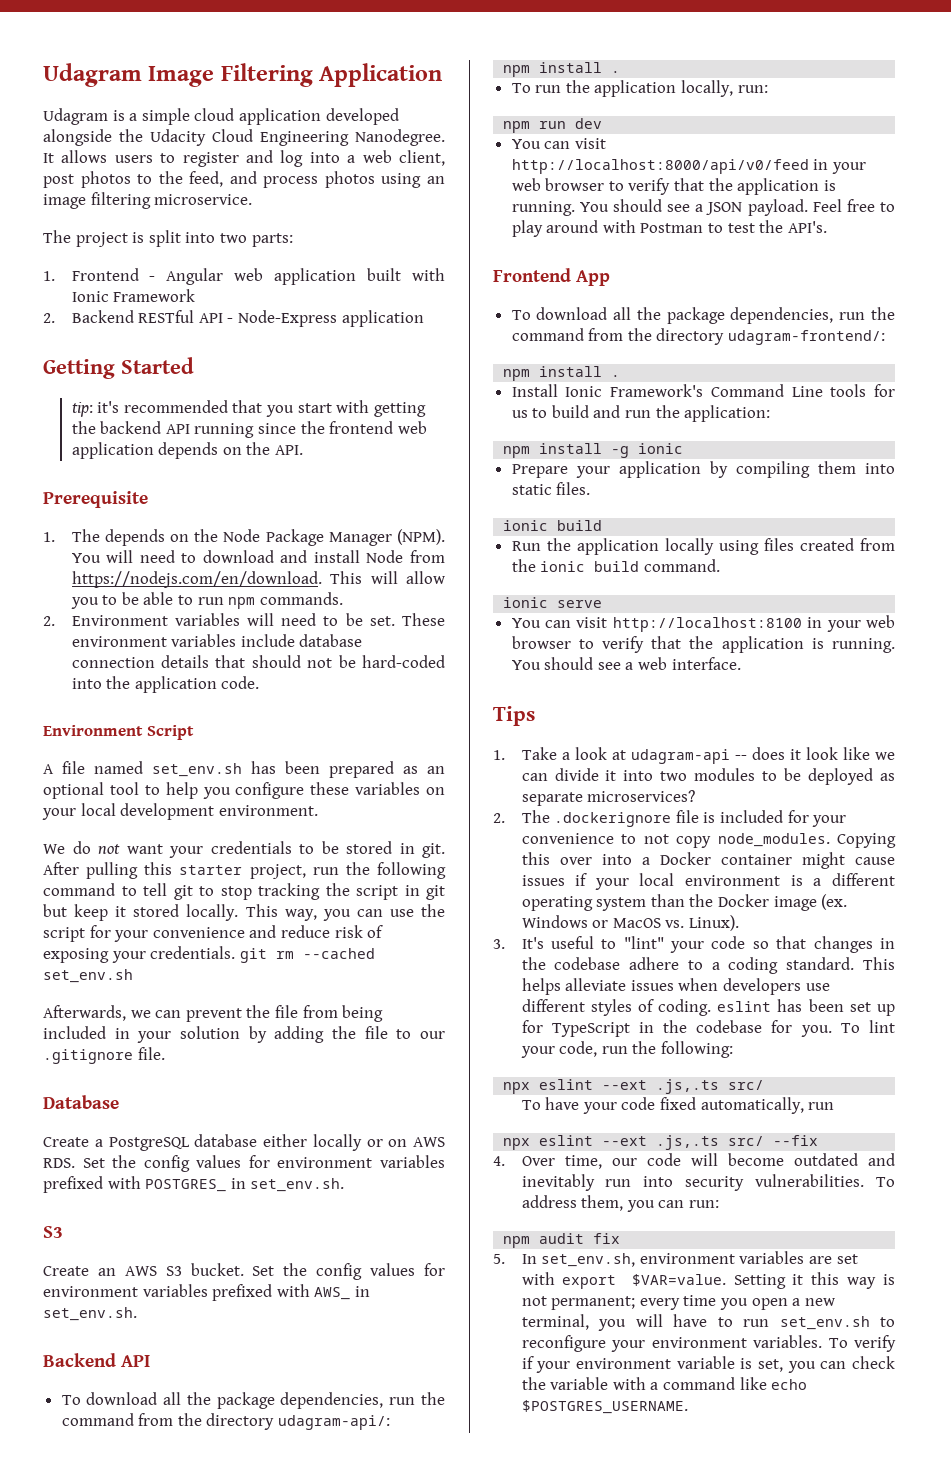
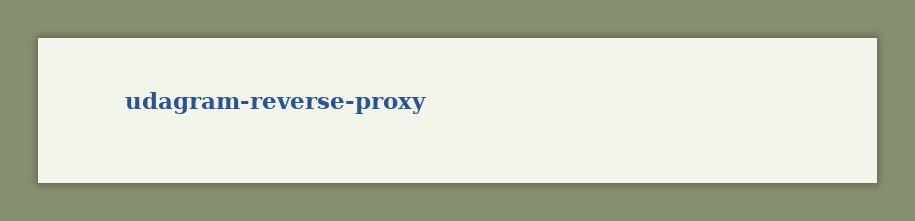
- Udagram Image Filtering Application
- Udagram is a simple cloud application developed alongside the Udacity Cloud Engineering Nanodegree. It allows users to register and log into a web client, post photos to the feed, and process photos using an image filtering microservice.
- The project is split into two parts:
- 1. Frontend - Angular web application built with Ionic Framework
- 2. Backend RESTful API - Node-Express application
- Getting Started
- tip: it's recommended that you start with getting the backend API running since the frontend web application depends on the API.
- Prerequisite
- 1. The depends on the Node Package Manager (NPM). You will need to download and install Node from https://nodejs.com/en/download. This will allow you to be able to run npm commands.
- 2. Environment variables will need to be set. These environment variables include database connection details that should not be hard-coded into the application code.
- Environment Script
- A file named set_env.sh has been prepared as an optional tool to help you configure these variables on your local development environment.
- We do not want your credentials to be stored in git. After pulling this starter project, run the following command to tell git to stop tracking the script in git but keep it stored locally. This way, you can use the script for your convenience and reduce risk of exposing your credentials. git rm --cached set_env.sh
- Afterwards, we can prevent the file from being included in your solution by adding the file to our .gitignore file.
- Database
- Create a PostgreSQL database either locally or on AWS RDS. Set the config values for environment variables prefixed with POSTGRES_ in set_env.sh.
- S3
- Create an AWS S3 bucket. Set the config values for environment variables prefixed with AWS_ in set_env.sh.
- Backend API
- To download all the package dependencies, run the command from the directory udagram-api/:
- npm install .
- To run the application locally, run:
- npm run dev
- You can visit http://localhost:8000/api/v0/feed in your web browser to verify that the application is running. You should see a JSON payload. Feel free to play around with Postman to test the API's.
- Frontend App
- To download all the package dependencies, run the command from the directory udagram-frontend/:
- npm install .
- Install Ionic Framework's Command Line tools for us to build and run the application:
- npm install -g ionic
- Prepare your application by compiling them into static files.
- ionic build
- Run the application locally using files created from the ionic build command.
- ionic serve
- You can visit http://localhost:8100 in your web browser to verify that the application is running. You should see a web interface.
- Tips
- 1. Take a look at udagram-api -- does it look like we can divide it into two modules to be deployed as separate microservices?
- 2. The .dockerignore file is included for your convenience to not copy node_modules. Copying this over into a Docker container might cause issues if your local environment is a different operating system than the Docker image (ex. Windows or MacOS vs. Linux).
- 3. It's useful to "lint" your code so that changes in the codebase adhere to a coding standard. This helps alleviate issues when developers use different styles of coding. eslint has been set up for TypeScript in the codebase for you. To lint your code, run the following:
- npx eslint --ext .js,.ts src/
- To have your code fixed automatically, run
- npx eslint --ext .js,.ts src/ --fix
- 4. Over time, our code will become outdated and inevitably run into security vulnerabilities. To address them, you can run:
- npm audit fix
- 5. In set_env.sh, environment variables are set with export $VAR=value. Setting it this way is not permanent; every time you open a new terminal, you will have to run set_env.sh to reconfigure your environment variables. To verify if your environment variable is set, you can check the variable with a command like echo $POSTGRES_USERNAME.
+ udagram-reverse-proxy

